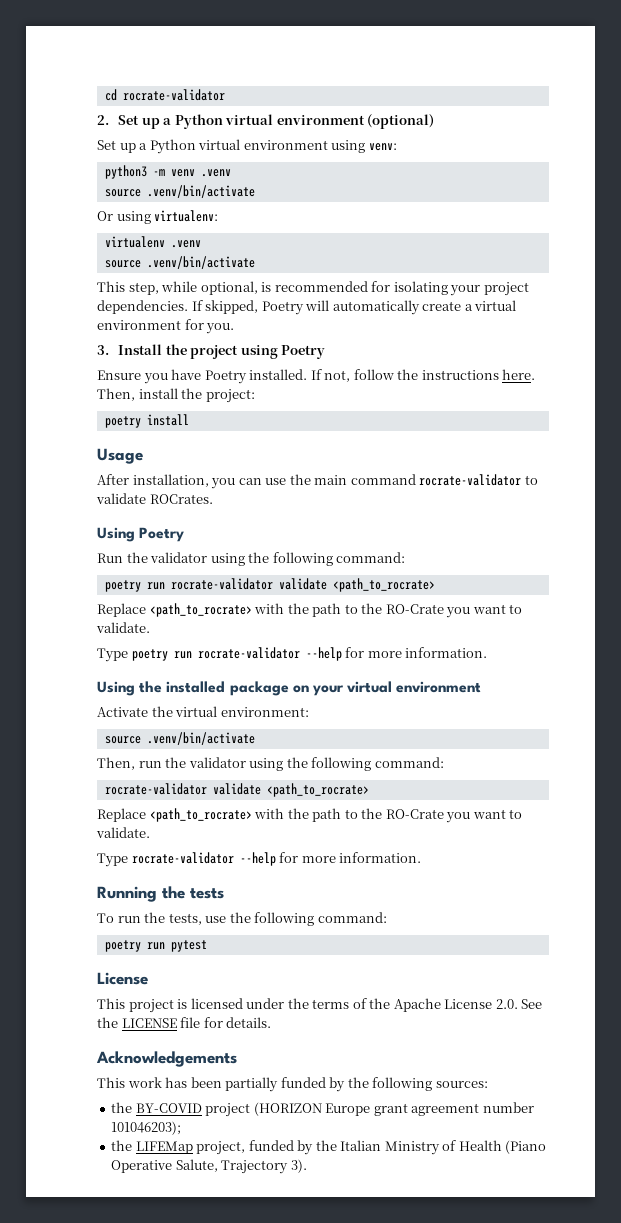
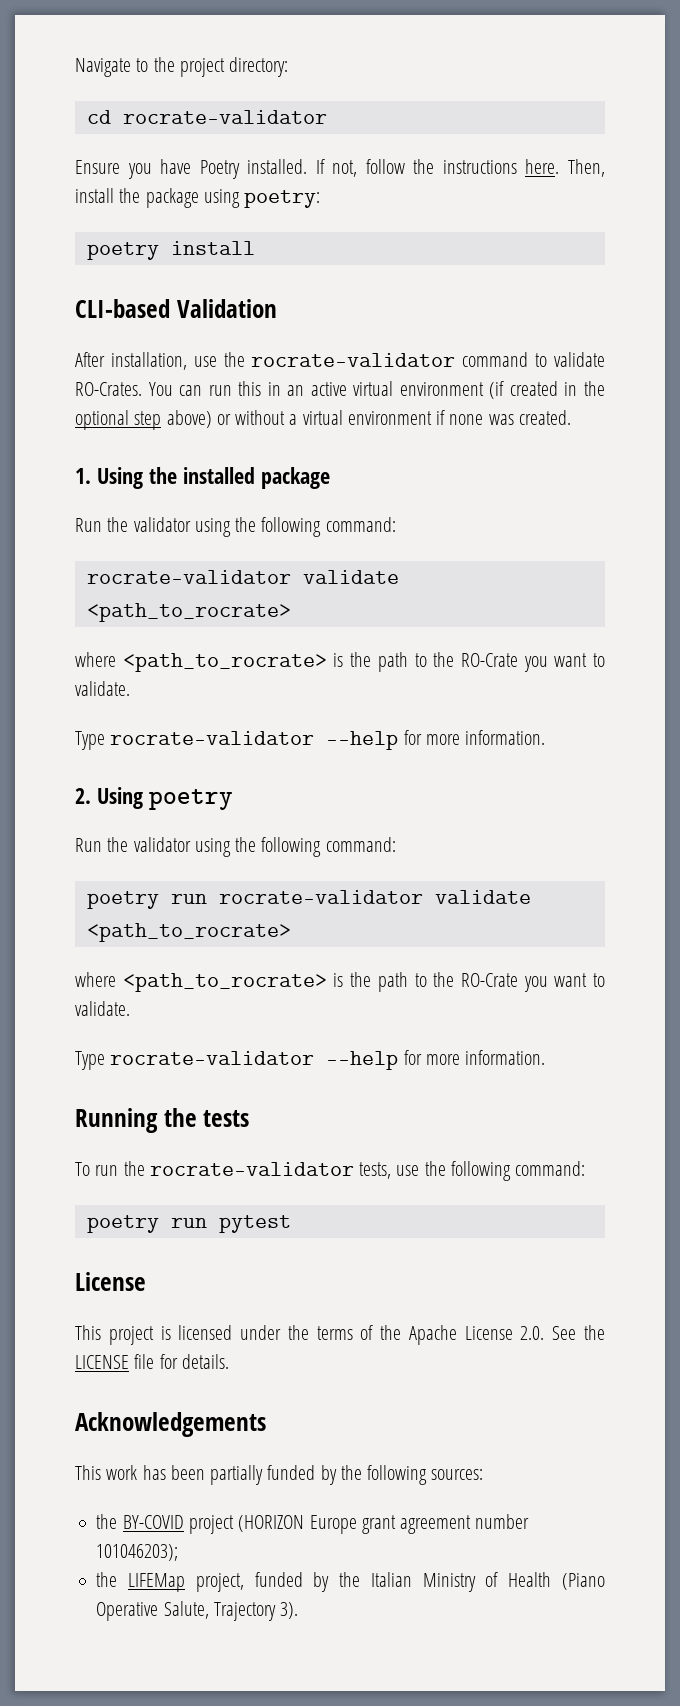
+ Navigate to the project directory:
  cd rocrate-validator
- 2. Set up a Python virtual environment (optional)
- Set up a Python virtual environment using venv:
- python3 -m venv .venv
- source .venv/bin/activate
- Or using virtualenv:
- virtualenv .venv
- source .venv/bin/activate
- This step, while optional, is recommended for isolating your project dependencies. If skipped, Poetry will automatically create a virtual environment for you.
- 3. Install the project using Poetry
- Then, install the project:
+ Then, install the package using poetry:
- Usage
+ CLI-based Validation
- After installation, you can use the main command rocrate-validator to validate ROCrates.
- Using Poetry
+ After installation, use the rocrate-validator command to validate RO-Crates. You can run this in an active virtual environment (if created in the optional step above) or without a virtual environment if none was created.
+ 1. Using the installed package
+ Run the validator using the following command:
+ rocrate-validator validate <path_to_rocrate>
+ where <path_to_rocrate> is the path to the RO-Crate you want to validate.
+ Type rocrate-validator --help for more information.
+ 2. Using poetry
  poetry run rocrate-validator validate <path_to_rocrate>
- Replace <path_to_rocrate> with the path to the RO-Crate you want to validate.
- Type poetry run rocrate-validator --help for more information.
- Using the installed package on your virtual environment
- Activate the virtual environment:
- source .venv/bin/activate
- Then, run the validator using the following command:
- rocrate-validator validate <path_to_rocrate>
- Replace <path_to_rocrate> with the path to the RO-Crate you want to validate.
+ where <path_to_rocrate> is the path to the RO-Crate you want to validate.
- To run the tests, use the following command:
+ To run the rocrate-validator tests, use the following command:

